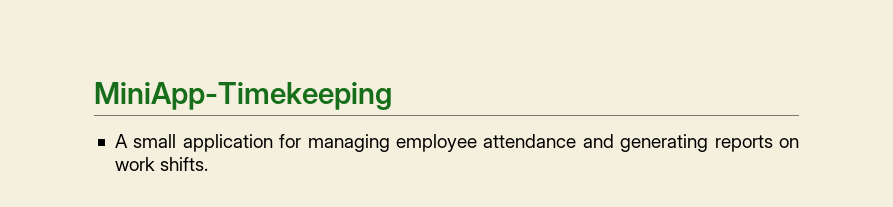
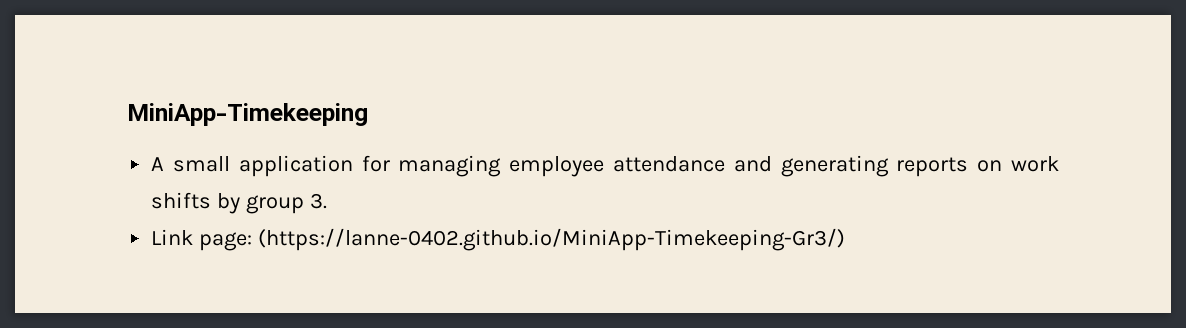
- A small application for managing employee attendance and generating reports on work shifts.
+ A small application for managing employee attendance and generating reports on work shifts by group 3.
+ Link page: (https://lanne-0402.github.io/MiniApp-Timekeeping-Gr3/)

